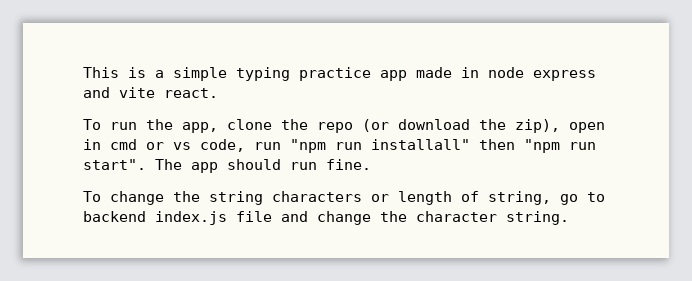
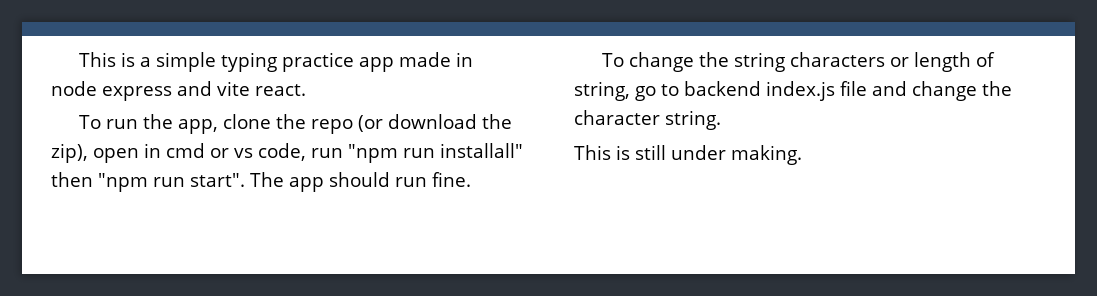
+ This is still under making.

